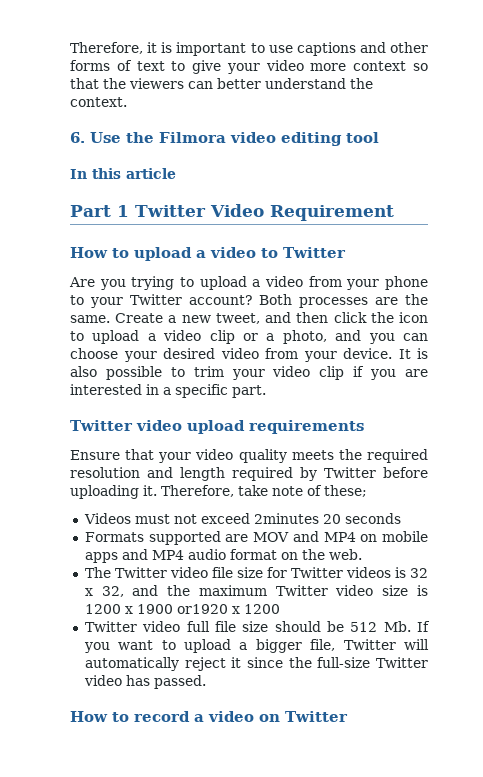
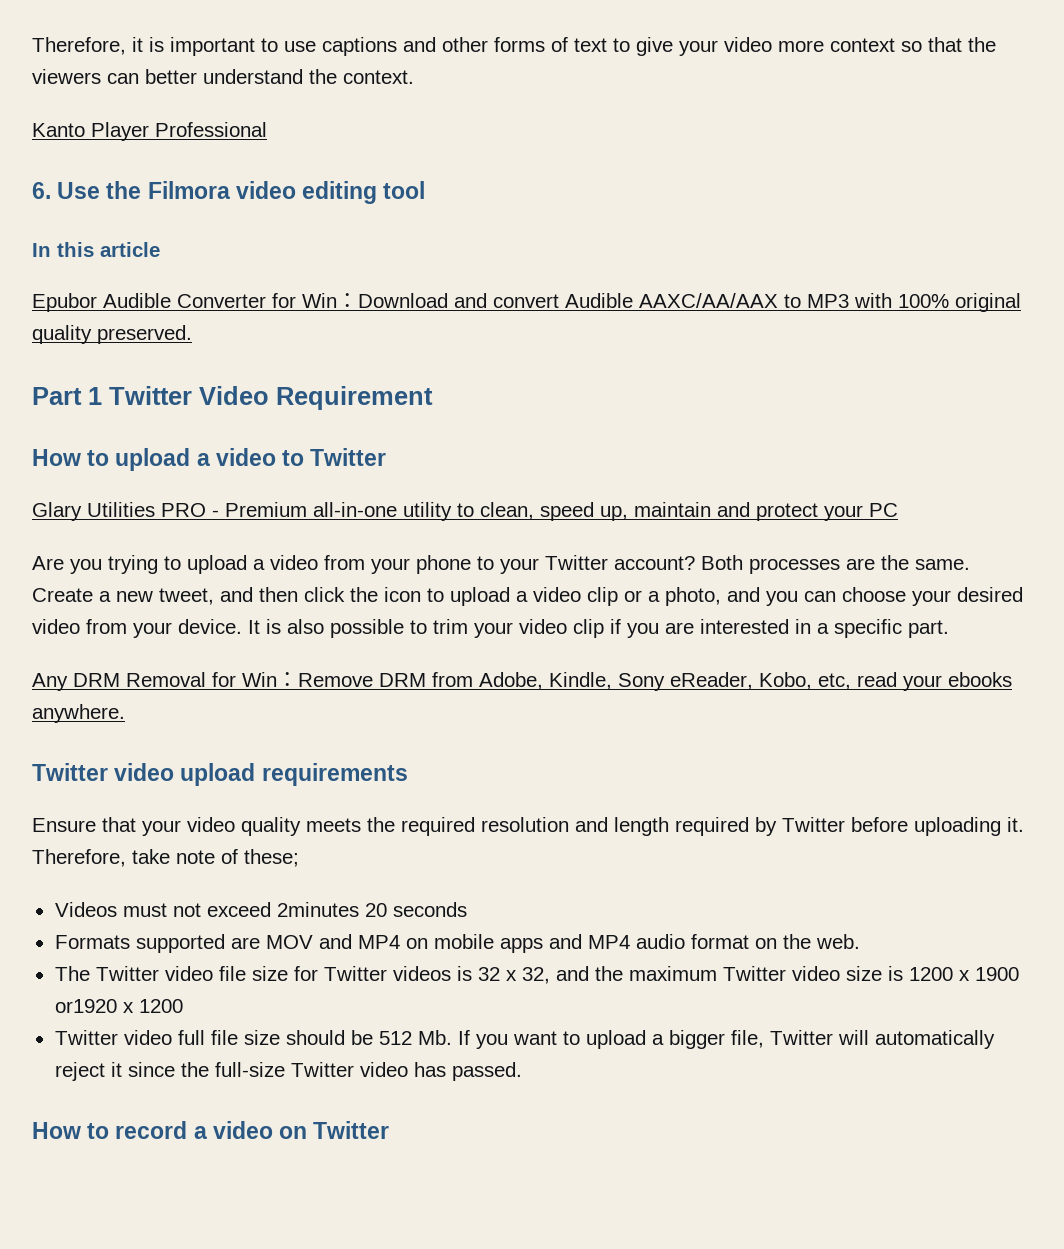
+ Kanto Player Professional
+ Epubor Audible Converter for Win：Download and convert Audible AAXC/AA/AAX to MP3 with 100% original quality preserved.
+ Glary Utilities PRO - Premium all-in-one utility to clean, speed up, maintain and protect your PC
+ Any DRM Removal for Win：Remove DRM from Adobe, Kindle, Sony eReader, Kobo, etc, read your ebooks anywhere.

